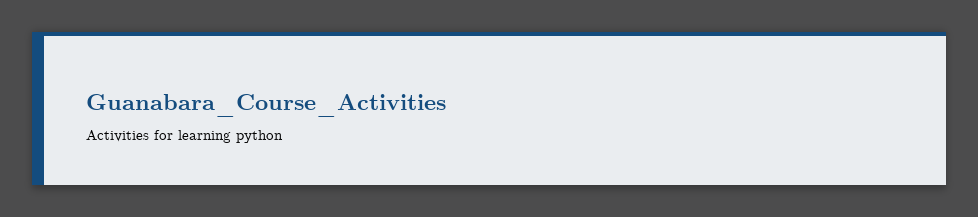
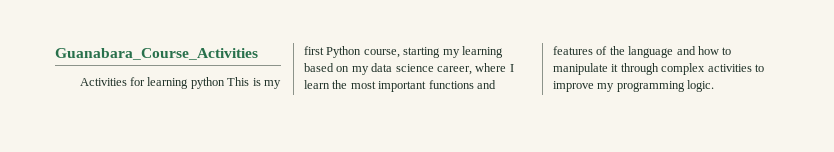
- Activities for learning python
+ Activities for learning python This is my first Python course, starting my learning based on my data science career, where I learn the most important functions and features of the language and how to manipulate it through complex activities to improve my programming logic.

